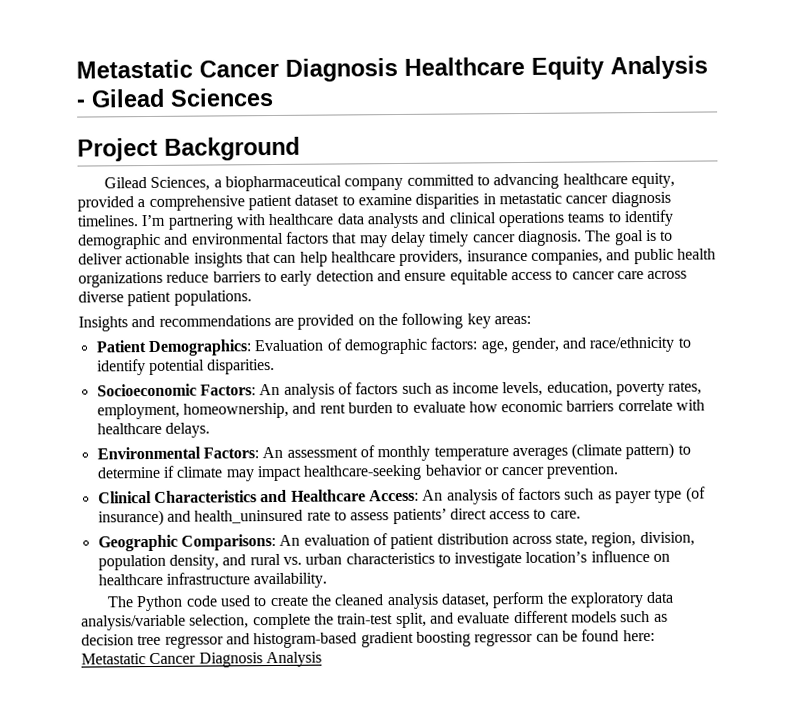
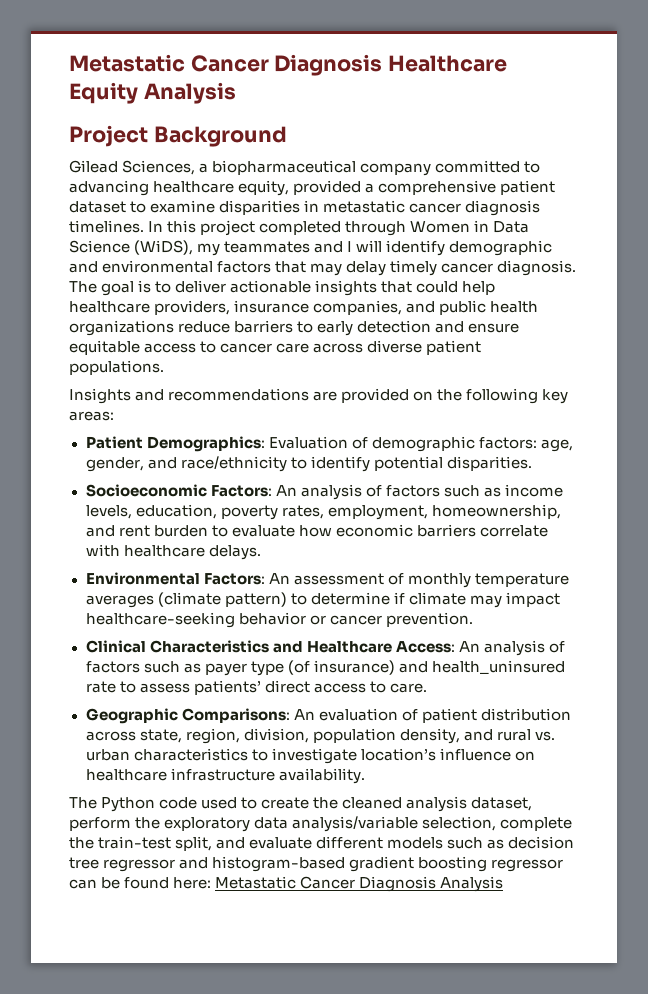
- Metastatic Cancer Diagnosis Healthcare Equity Analysis - Gilead Sciences
+ Metastatic Cancer Diagnosis Healthcare Equity Analysis
- I’m partnering with healthcare data analysts and clinical operations teams to identify demographic and environmental factors that may delay timely cancer diagnosis.
+ In this project completed through Women in Data Science (WiDS), my teammates and I will identify demographic and environmental factors that may delay timely cancer diagnosis.
- The goal is to deliver actionable insights that can help healthcare providers, insurance companies, and public health organizations reduce barriers to early detection and ensure equitable access to cancer care across diverse patient populations.
+ The goal is to deliver actionable insights that could help healthcare providers, insurance companies, and public health organizations reduce barriers to early detection and ensure equitable access to cancer care across diverse patient populations.

